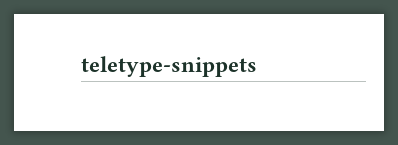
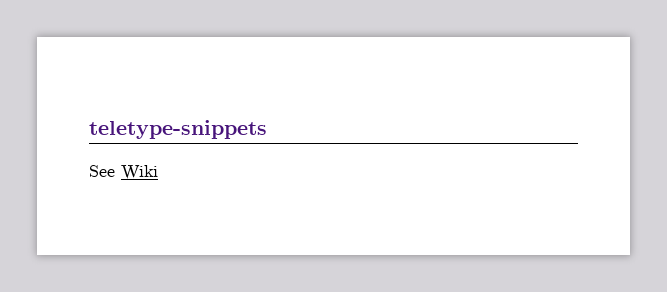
+ See Wiki

